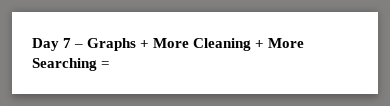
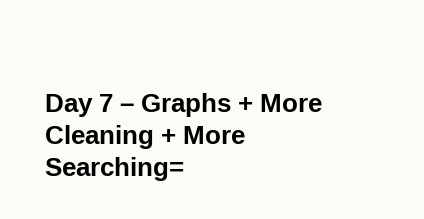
- Day 7 – Graphs + More Cleaning + More Searching =
+ Day 7 – Graphs + More Cleaning + More Searching=

